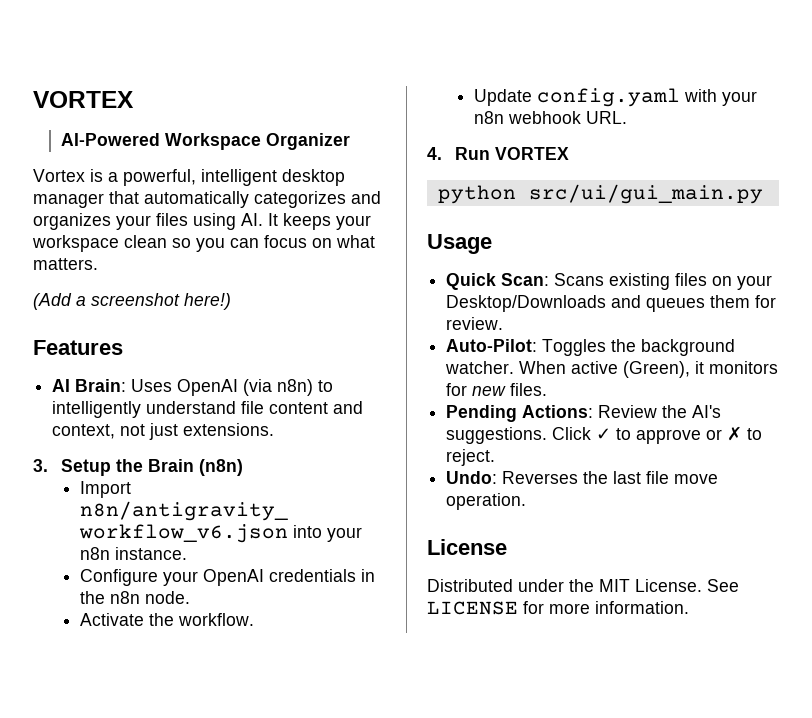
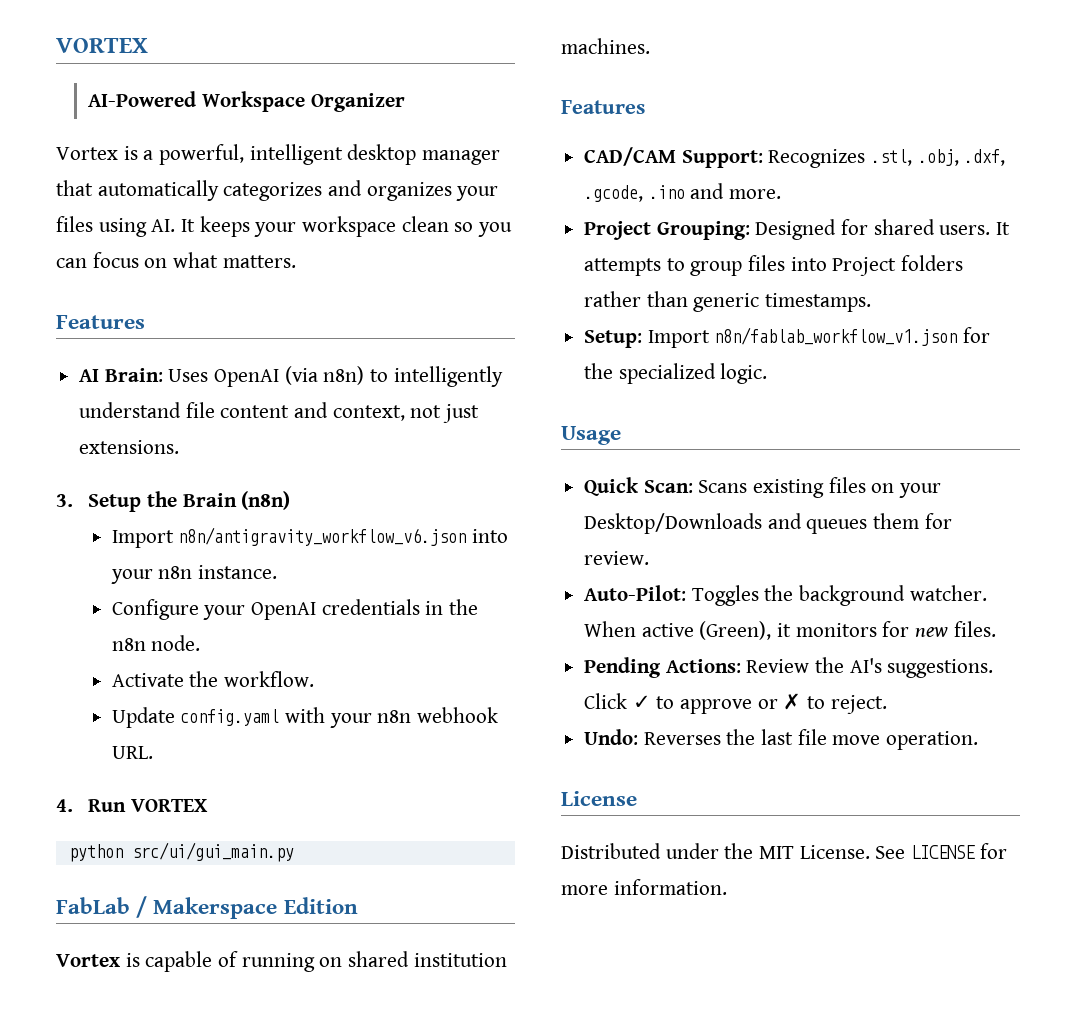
- (Add a screenshot here!)
+ FabLab / Makerspace Edition
+ Vortex is capable of running on shared institution machines.
+ Features
+ CAD/CAM Support: Recognizes .stl, .obj, .dxf, .gcode, .ino and more.
+ Project Grouping: Designed for shared users. It attempts to group files into Project folders rather than generic timestamps.
+ Setup: Import n8n/fablab_workflow_v1.json for the specialized logic.

